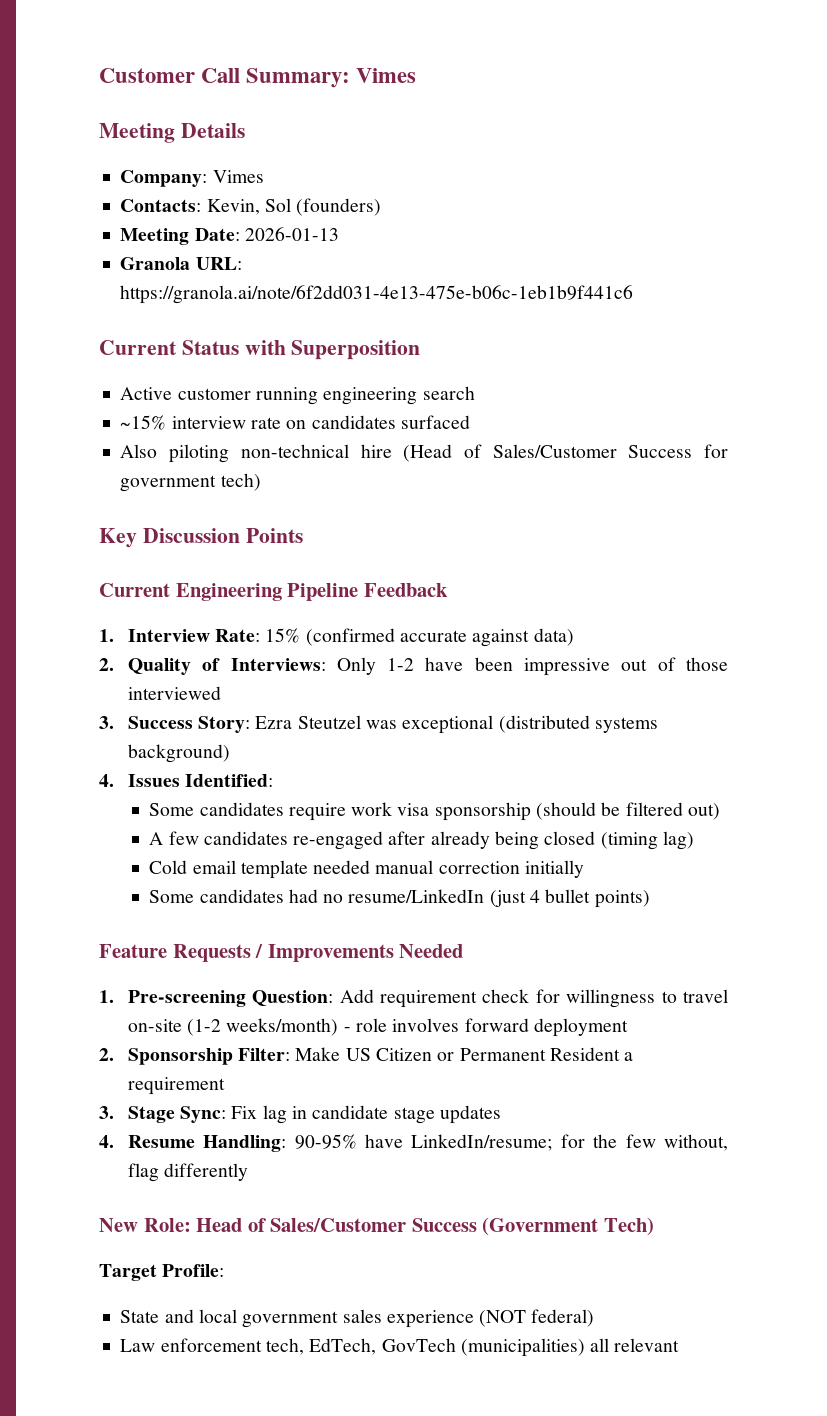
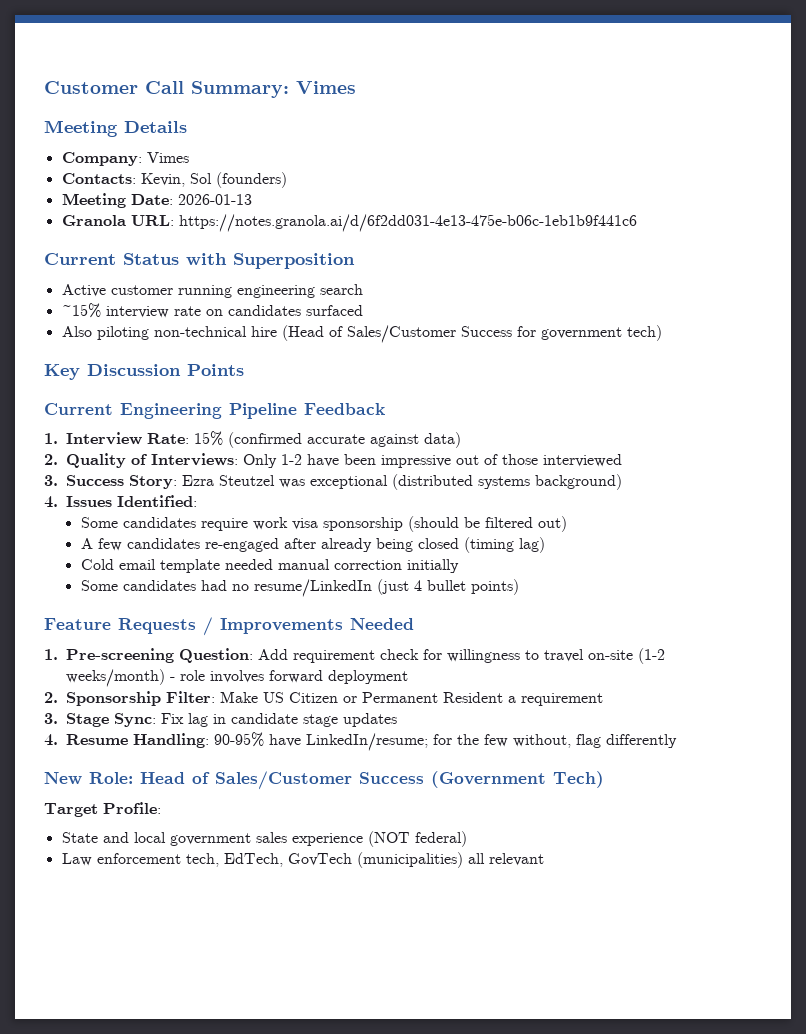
- Granola URL: https://granola.ai/note/6f2dd031-4e13-475e-b06c-1eb1b9f441c6
+ Granola URL: https://notes.granola.ai/d/6f2dd031-4e13-475e-b06c-1eb1b9f441c6

